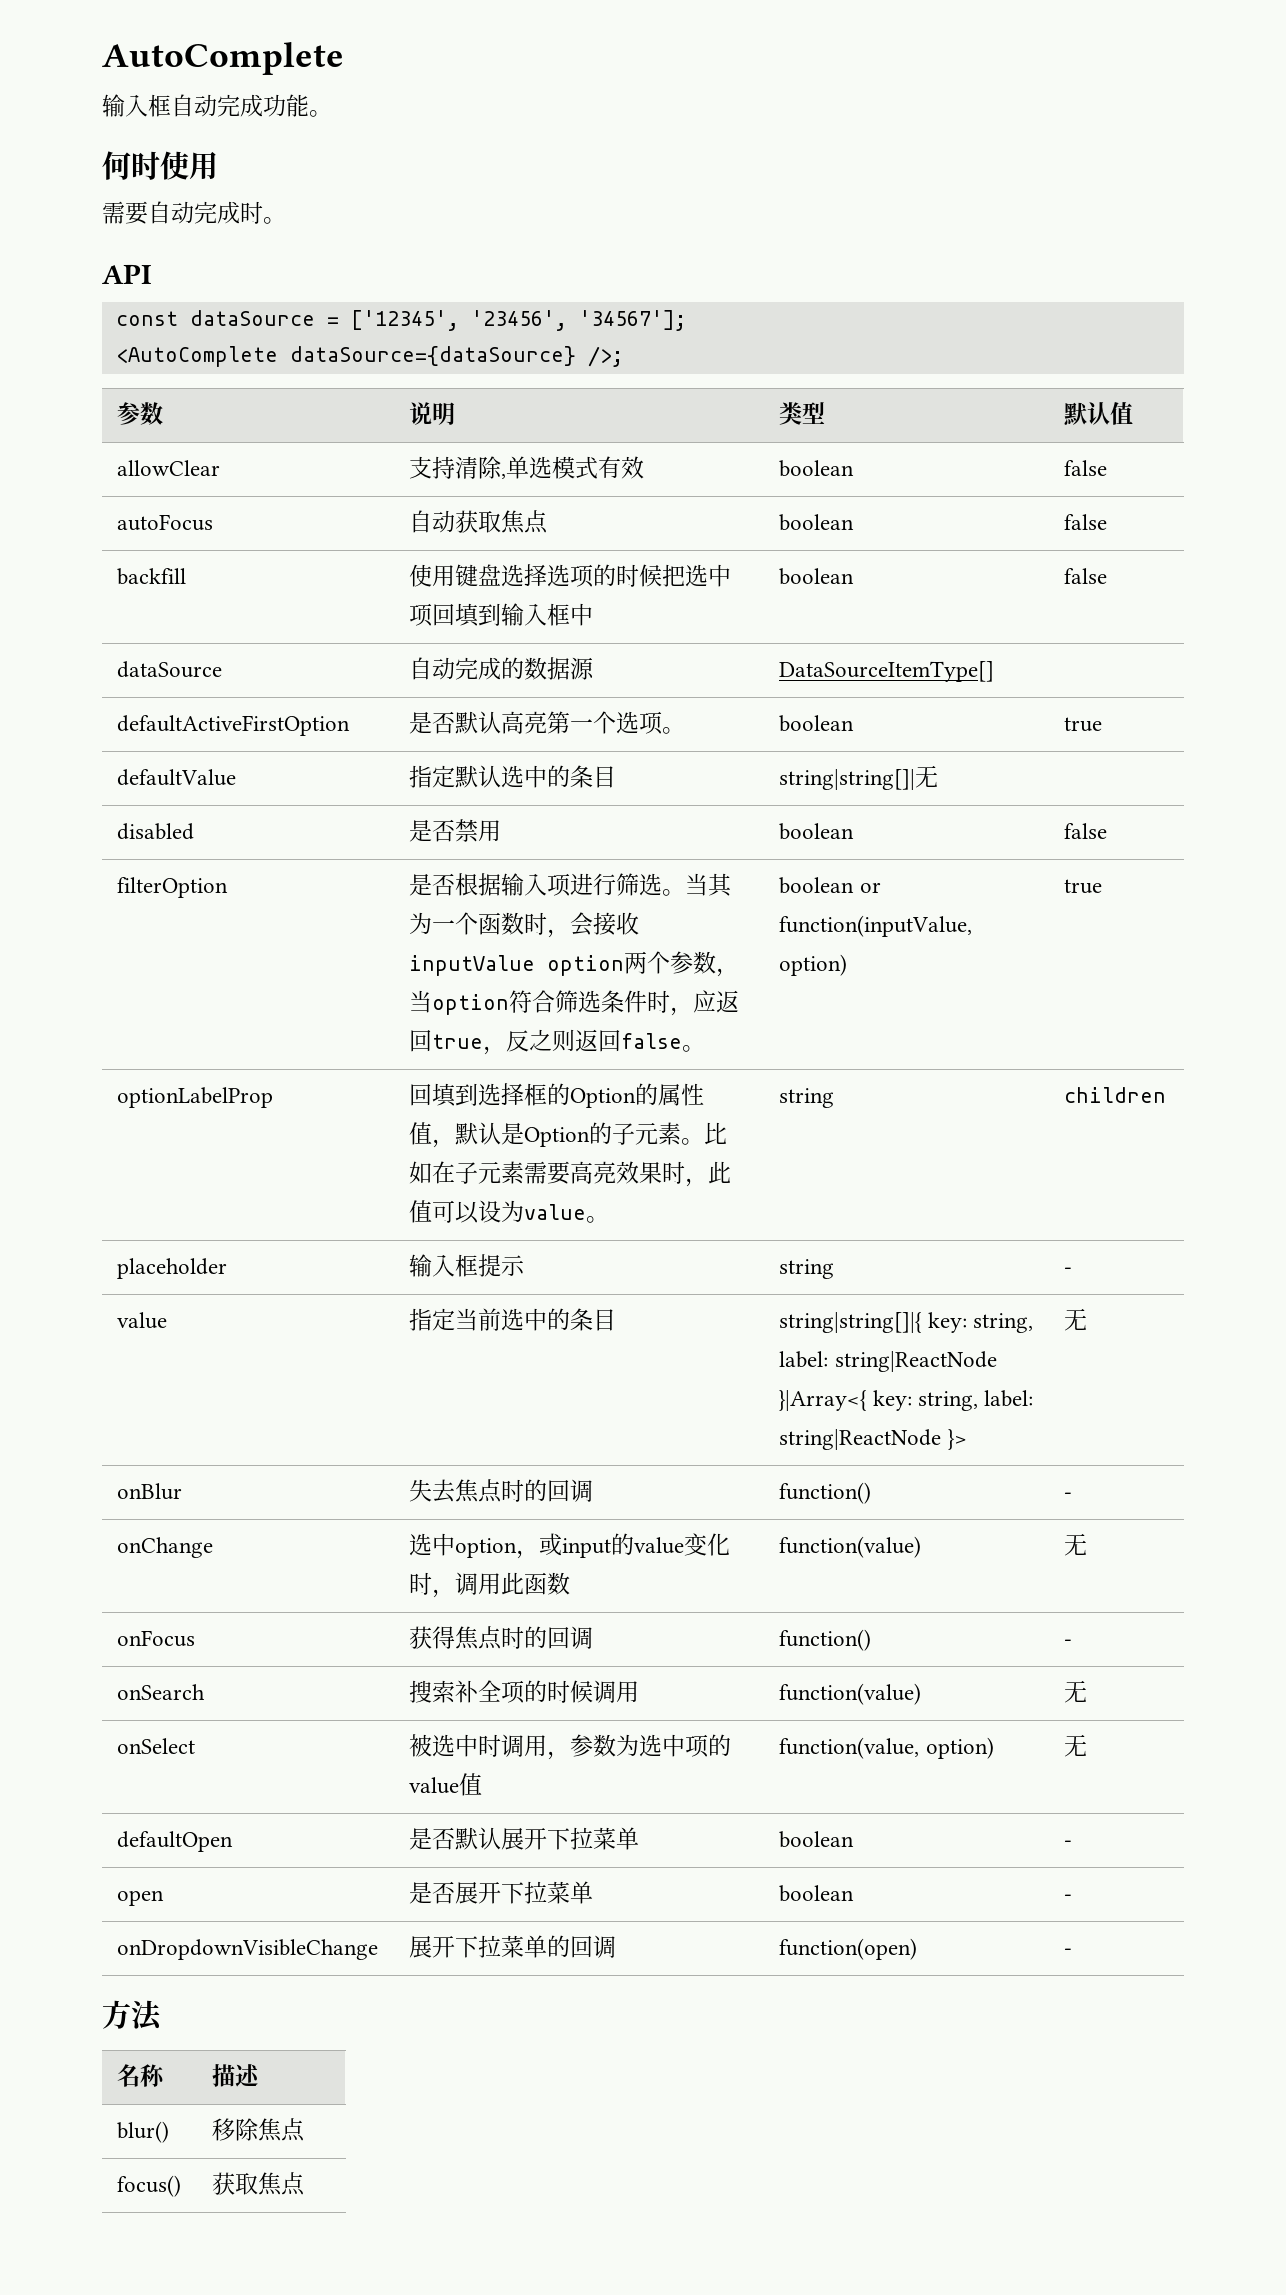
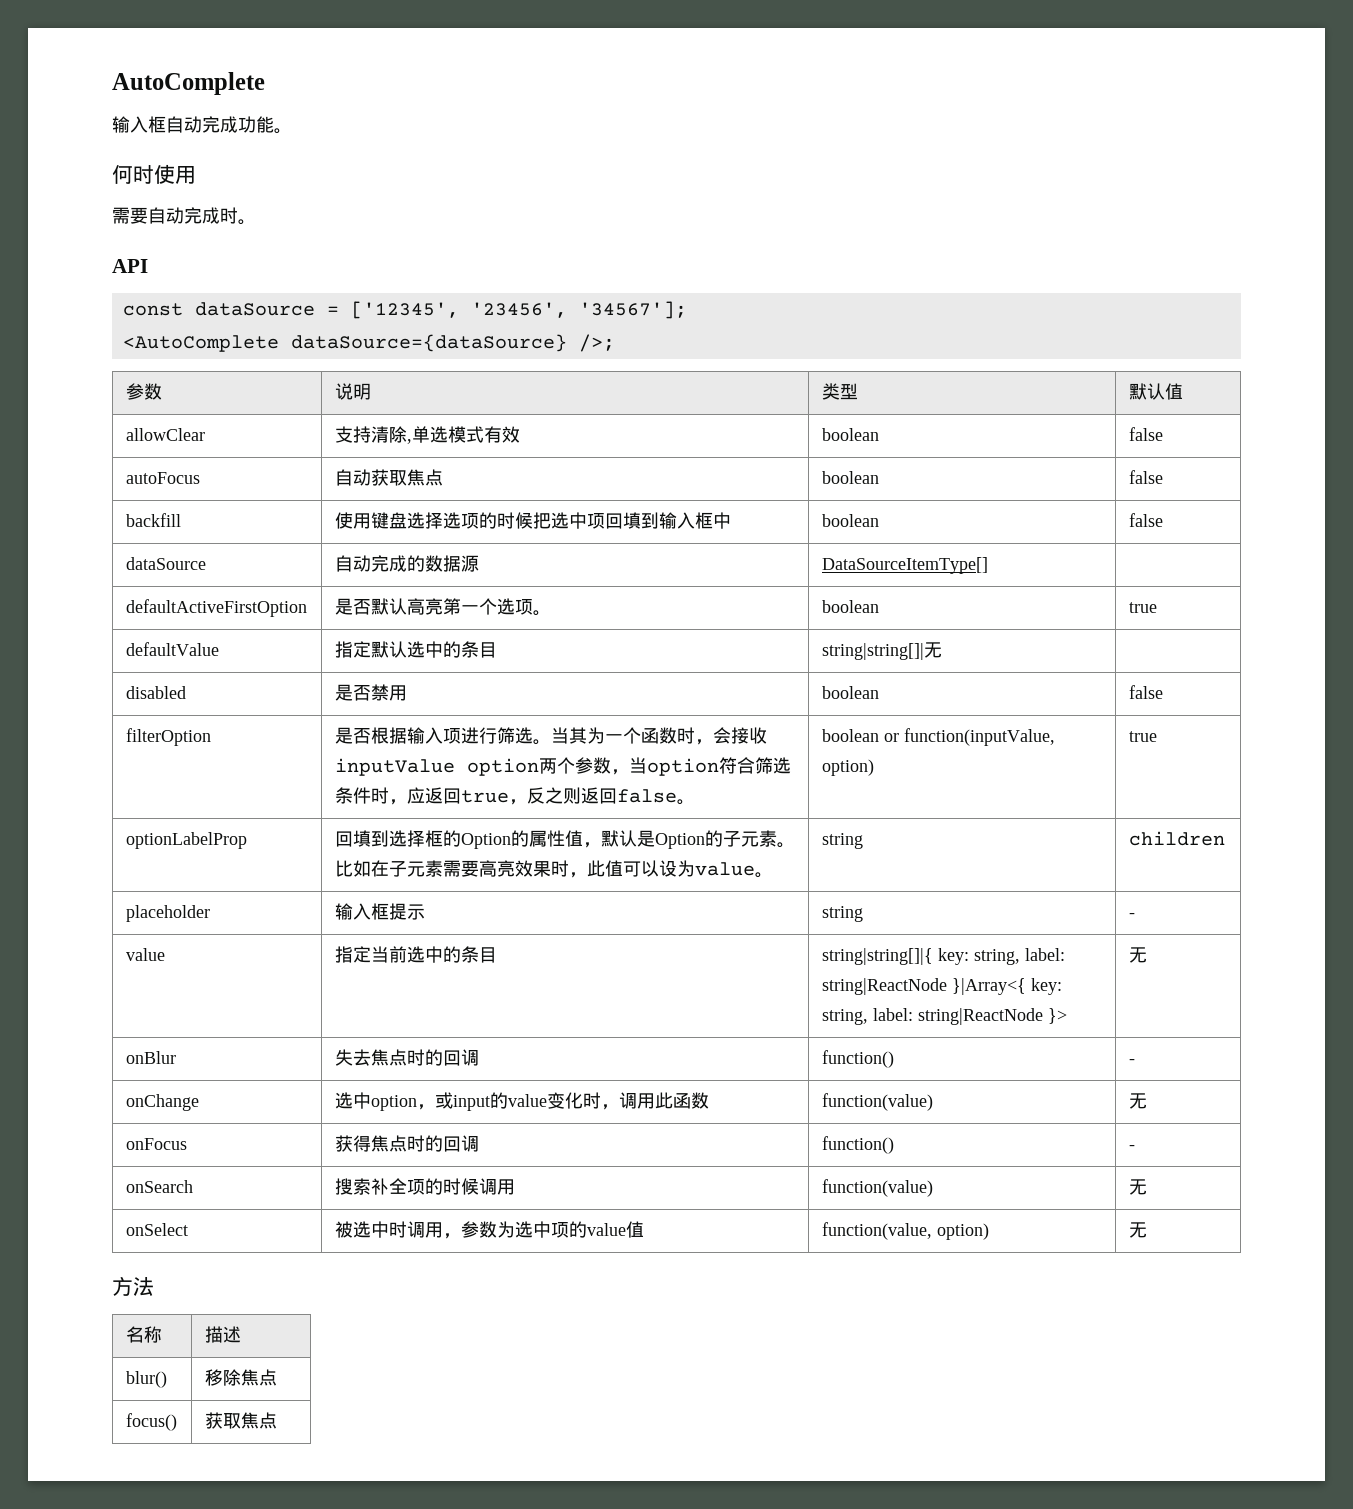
- defaultOpen | 是否默认展开下拉菜单 | boolean | -
- open | 是否展开下拉菜单 | boolean | -
- onDropdownVisibleChange | 展开下拉菜单的回调 | function(open) | -

